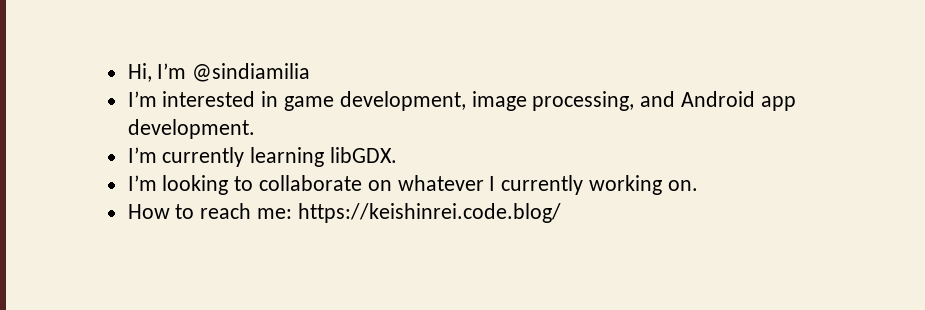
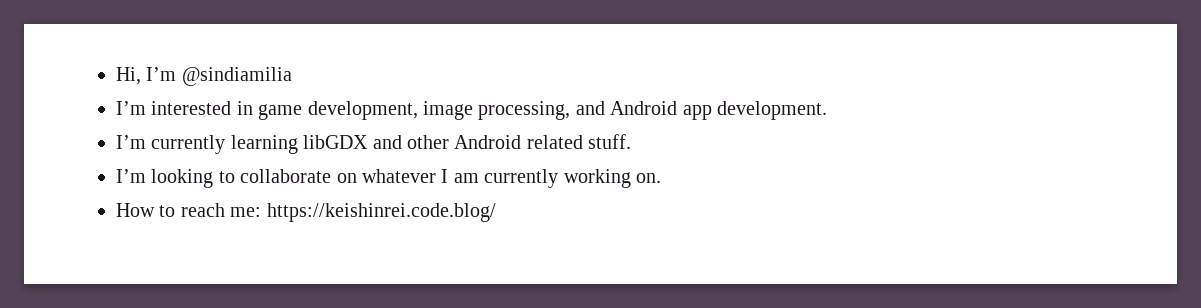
- I’m currently learning libGDX.
+ I’m currently learning libGDX and other Android related stuff.
- I’m looking to collaborate on whatever I currently working on.
+ I’m looking to collaborate on whatever I am currently working on.

